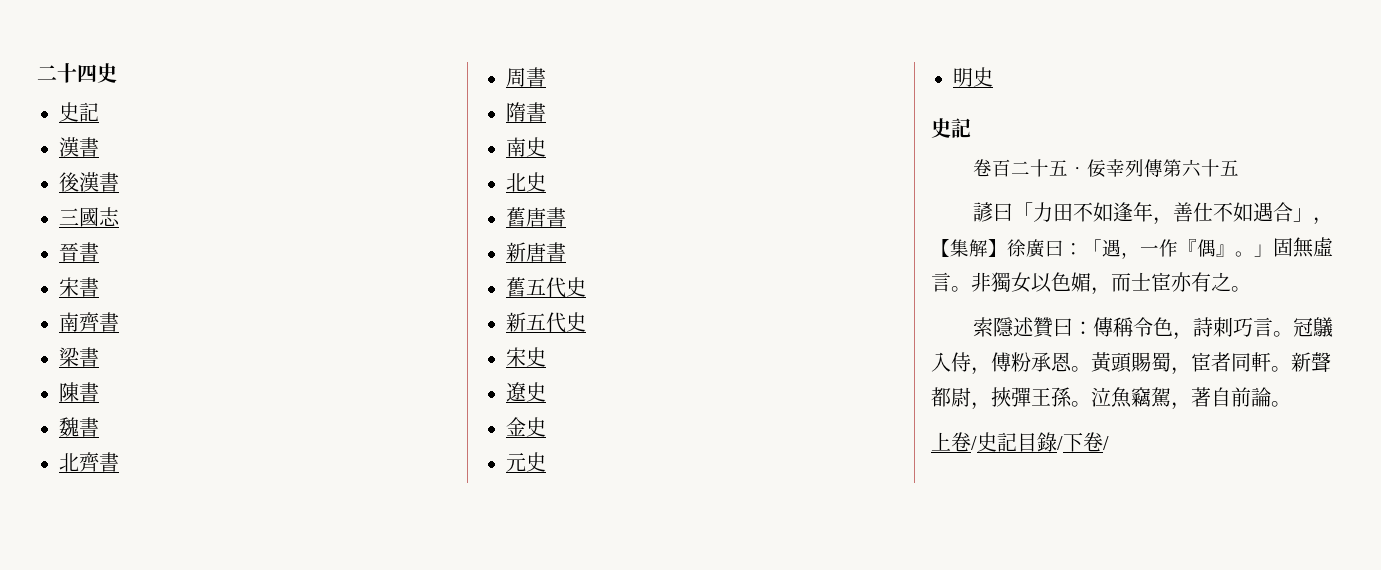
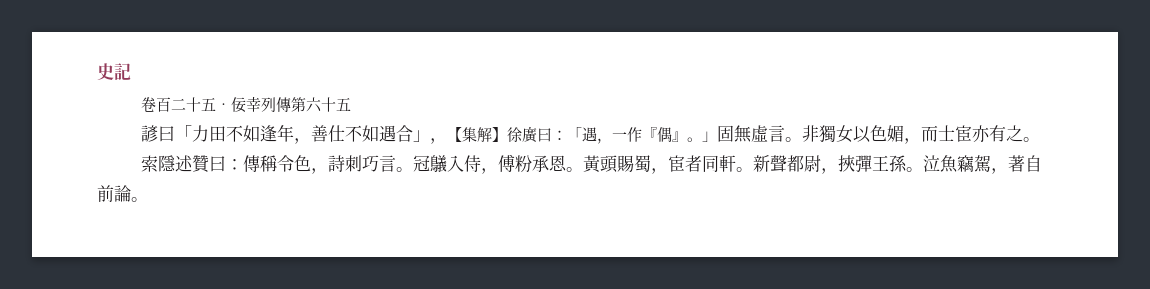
- 二十四史
- 史記
- 漢書
- 後漢書
- 三國志
- 晉書
- 宋書
- 南齊書
- 梁書
- 陳書
- 魏書
- 北齊書
- 周書
- 隋書
- 南史
- 北史
- 舊唐書
- 新唐書
- 舊五代史
- 新五代史
- 宋史
- 遼史
- 金史
- 元史
- 明史
- 上卷/史記目錄/下卷/

